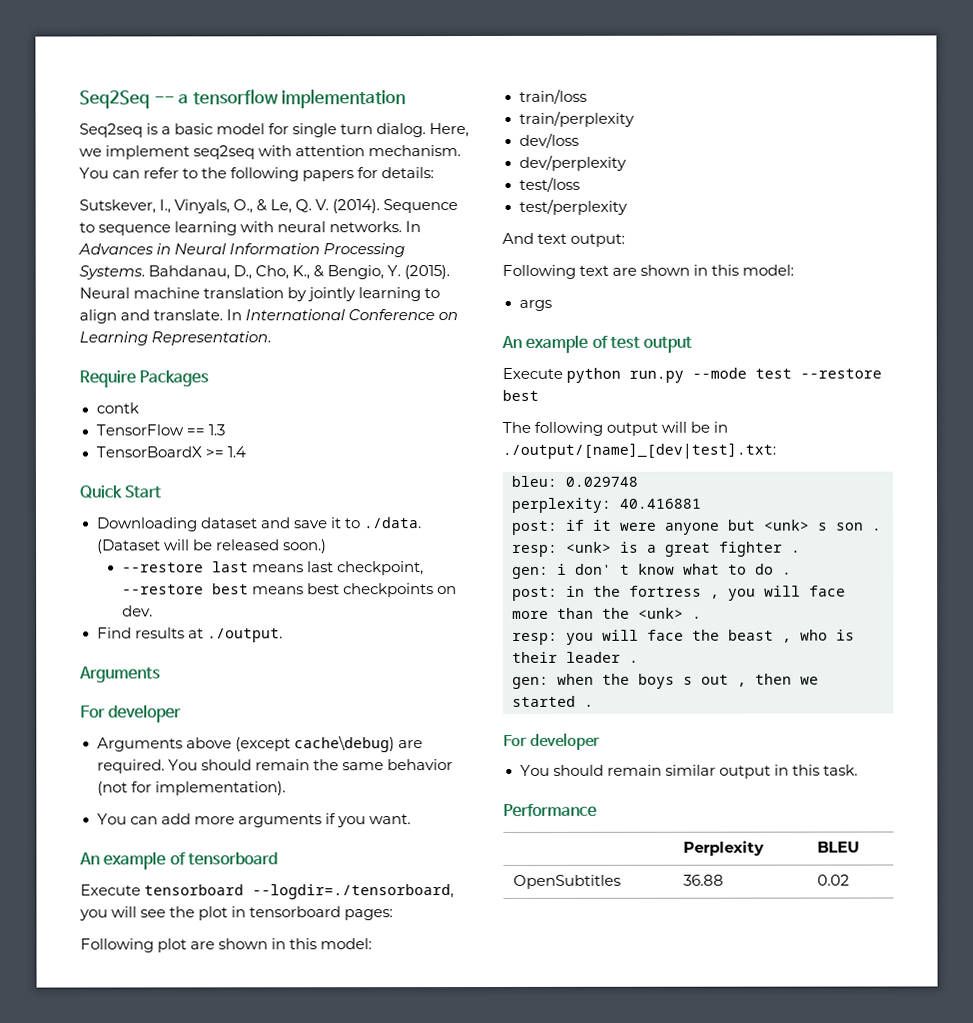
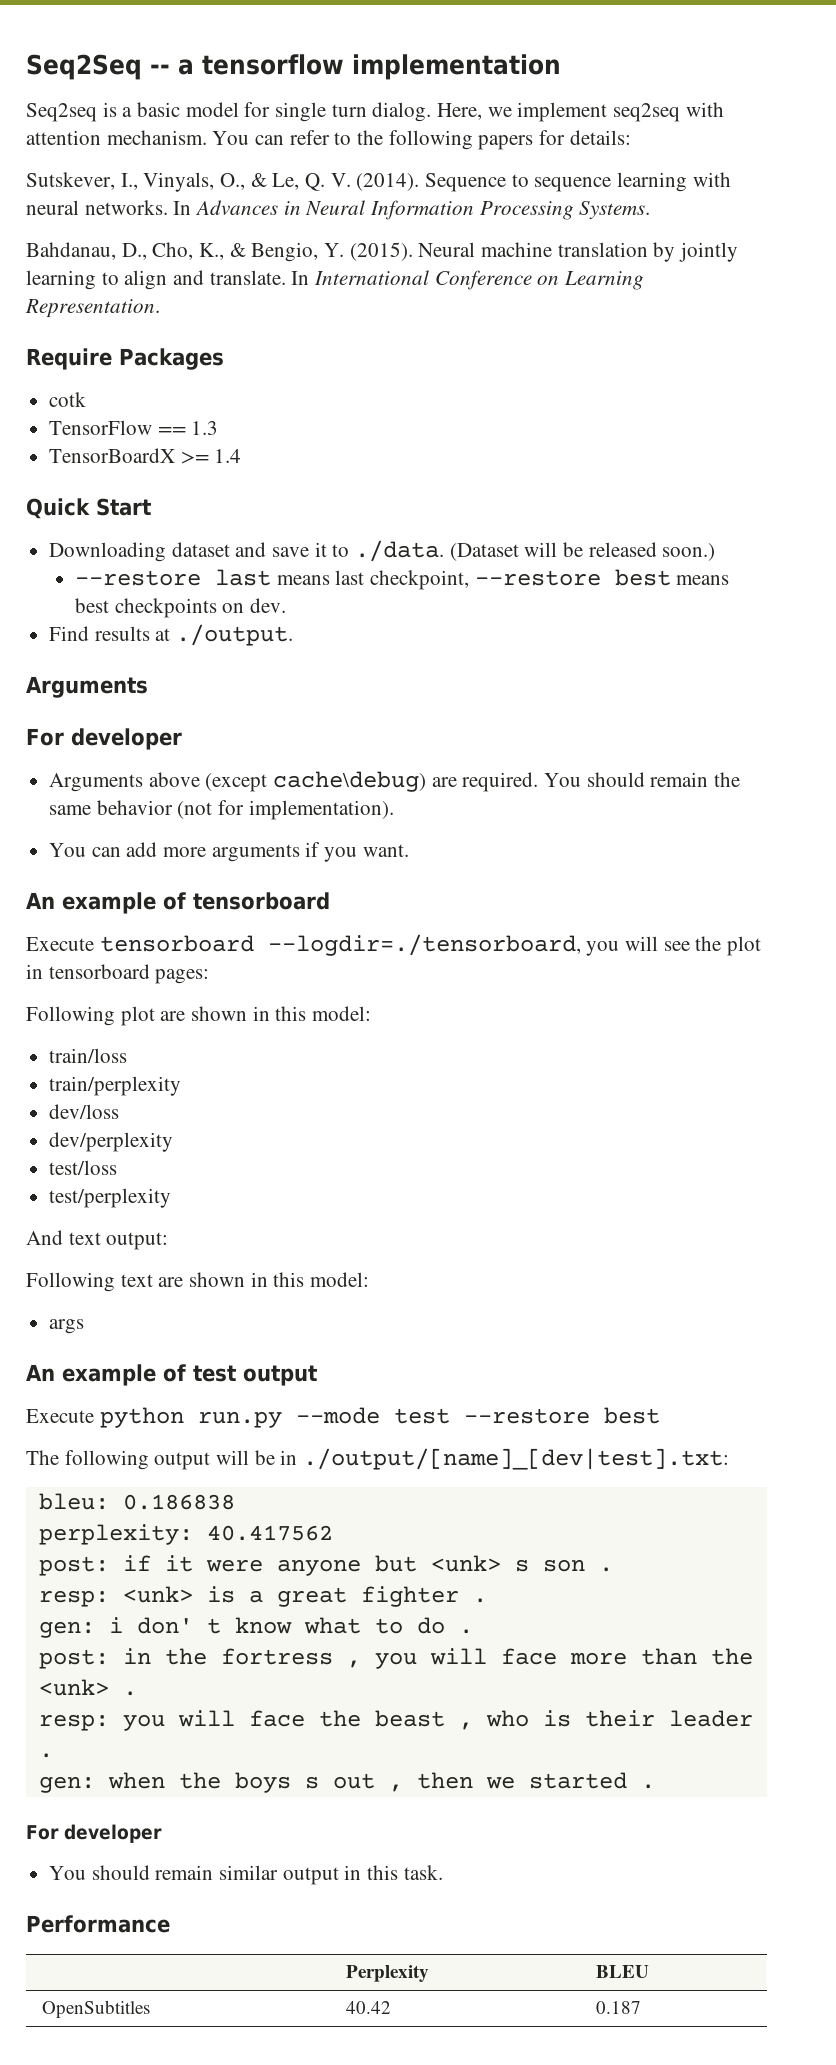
- In Advances in Neural Information Processing Systems. Bahdanau, D., Cho, K., & Bengio, Y. (2015).
+ In Advances in Neural Information Processing Systems.
+ Bahdanau, D., Cho, K., & Bengio, Y. (2015).
- contk
+ cotk
- bleu: 0.029748
+ bleu: 0.186838
- perplexity: 40.416881
+ perplexity: 40.417562
- OpenSubtitles | 36.88 | 0.02
+ OpenSubtitles | 40.42 | 0.187

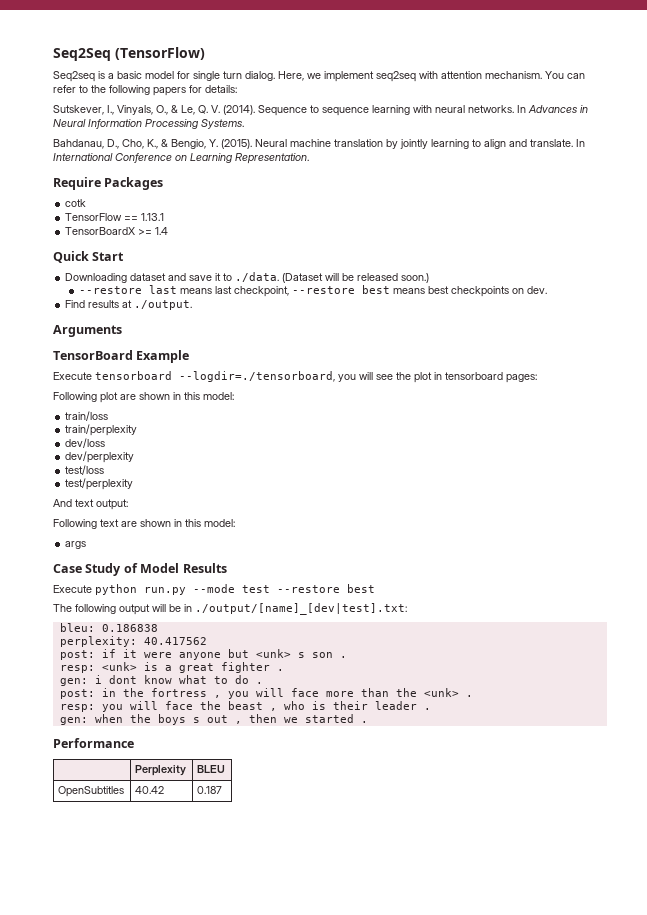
- Seq2Seq -- a tensorflow implementation
+ Seq2Seq (TensorFlow)
- TensorFlow == 1.3
+ TensorFlow == 1.13.1
  Find results at ./output.
  Arguments
- For developer
- Arguments above (except cache\debug) are required. You should remain the same behavior (not for implementation).
- You can add more arguments if you want.
- An example of tensorboard
+ TensorBoard Example
- An example of test output
+ Case Study of Model Results
- gen: i don' t know what to do .
+ gen: i dont know what to do .
  gen: when the boys s out , then we started .
- For developer
- You should remain similar output in this task.

